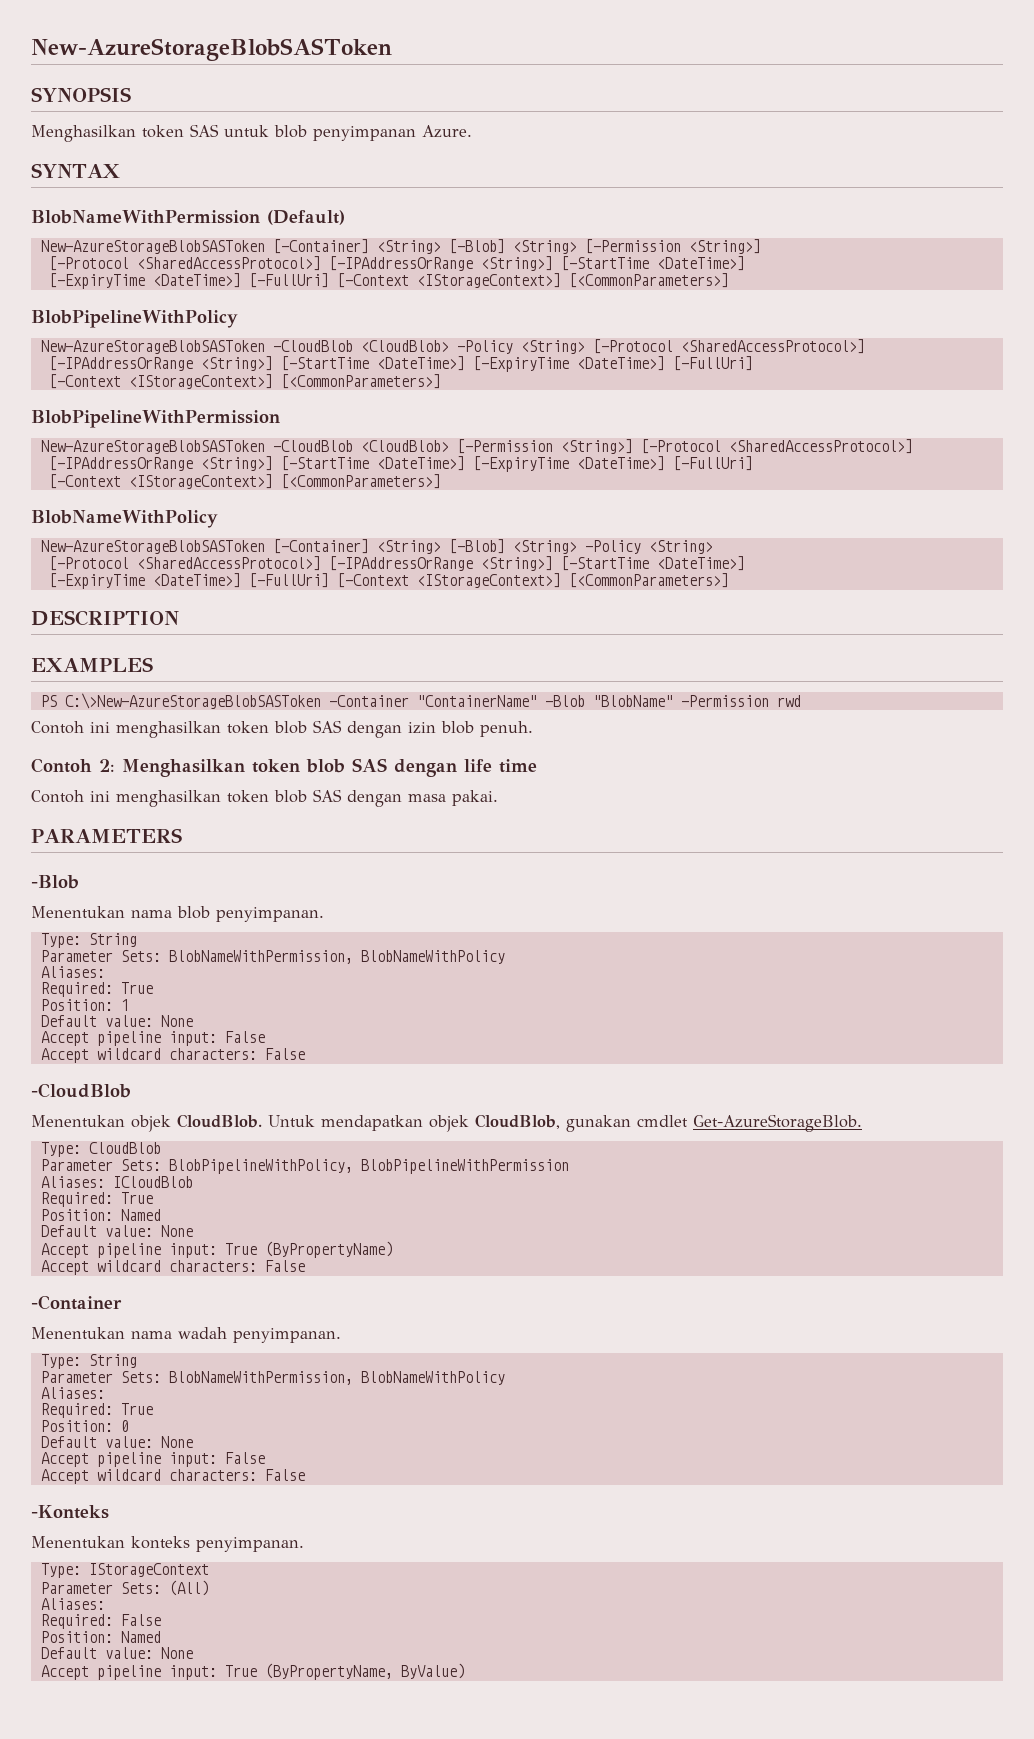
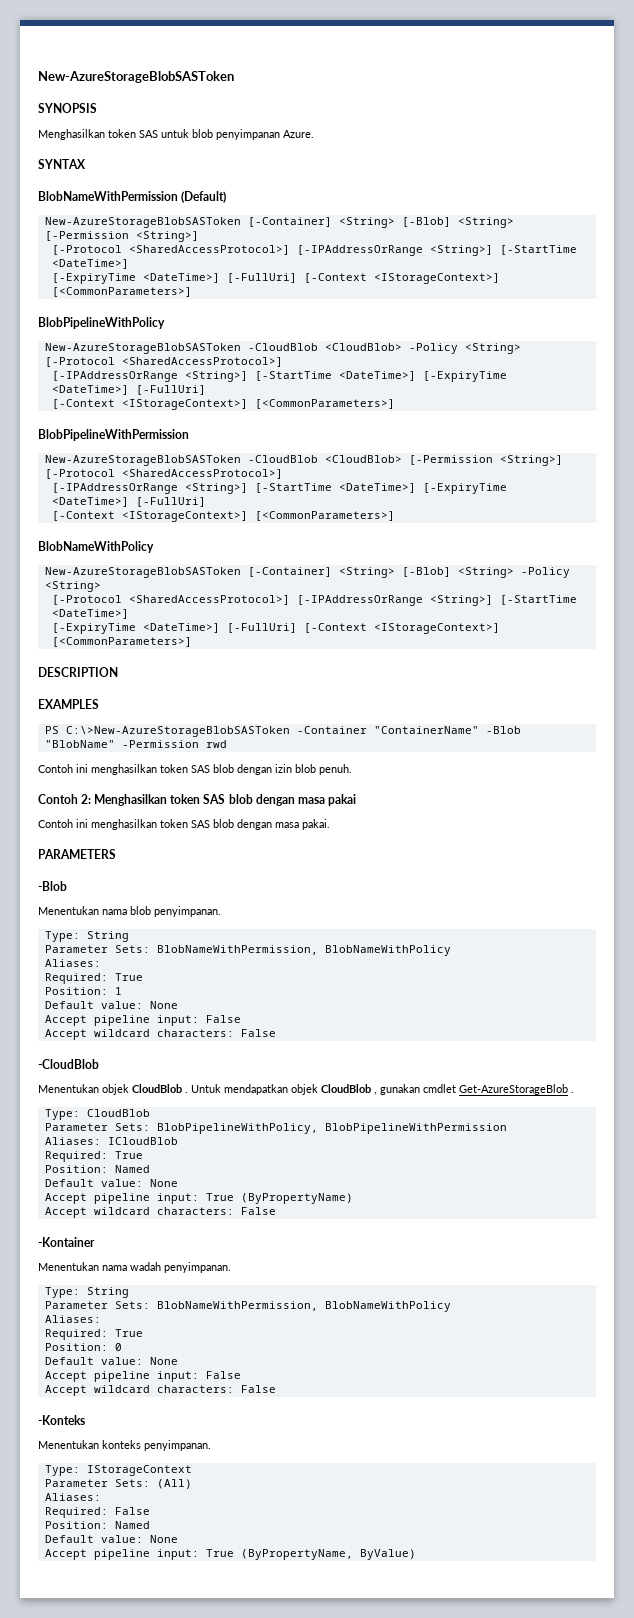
- Contoh ini menghasilkan token blob SAS dengan izin blob penuh.
+ Contoh ini menghasilkan token SAS blob dengan izin blob penuh.
- Contoh 2: Menghasilkan token blob SAS dengan life time
- Contoh ini menghasilkan token blob SAS dengan masa pakai.
+ Contoh 2: Menghasilkan token SAS blob dengan masa pakai
+ Contoh ini menghasilkan token SAS blob dengan masa pakai.
- Menentukan objek CloudBlob.
+ Menentukan objek CloudBlob .
- Untuk mendapatkan objek CloudBlob, gunakan cmdlet Get-AzureStorageBlob.
+ Untuk mendapatkan objek CloudBlob , gunakan cmdlet Get-AzureStorageBlob .
  Accept pipeline input: True (ByPropertyName)
  Accept wildcard characters: False
- -Container
+ -Kontainer

